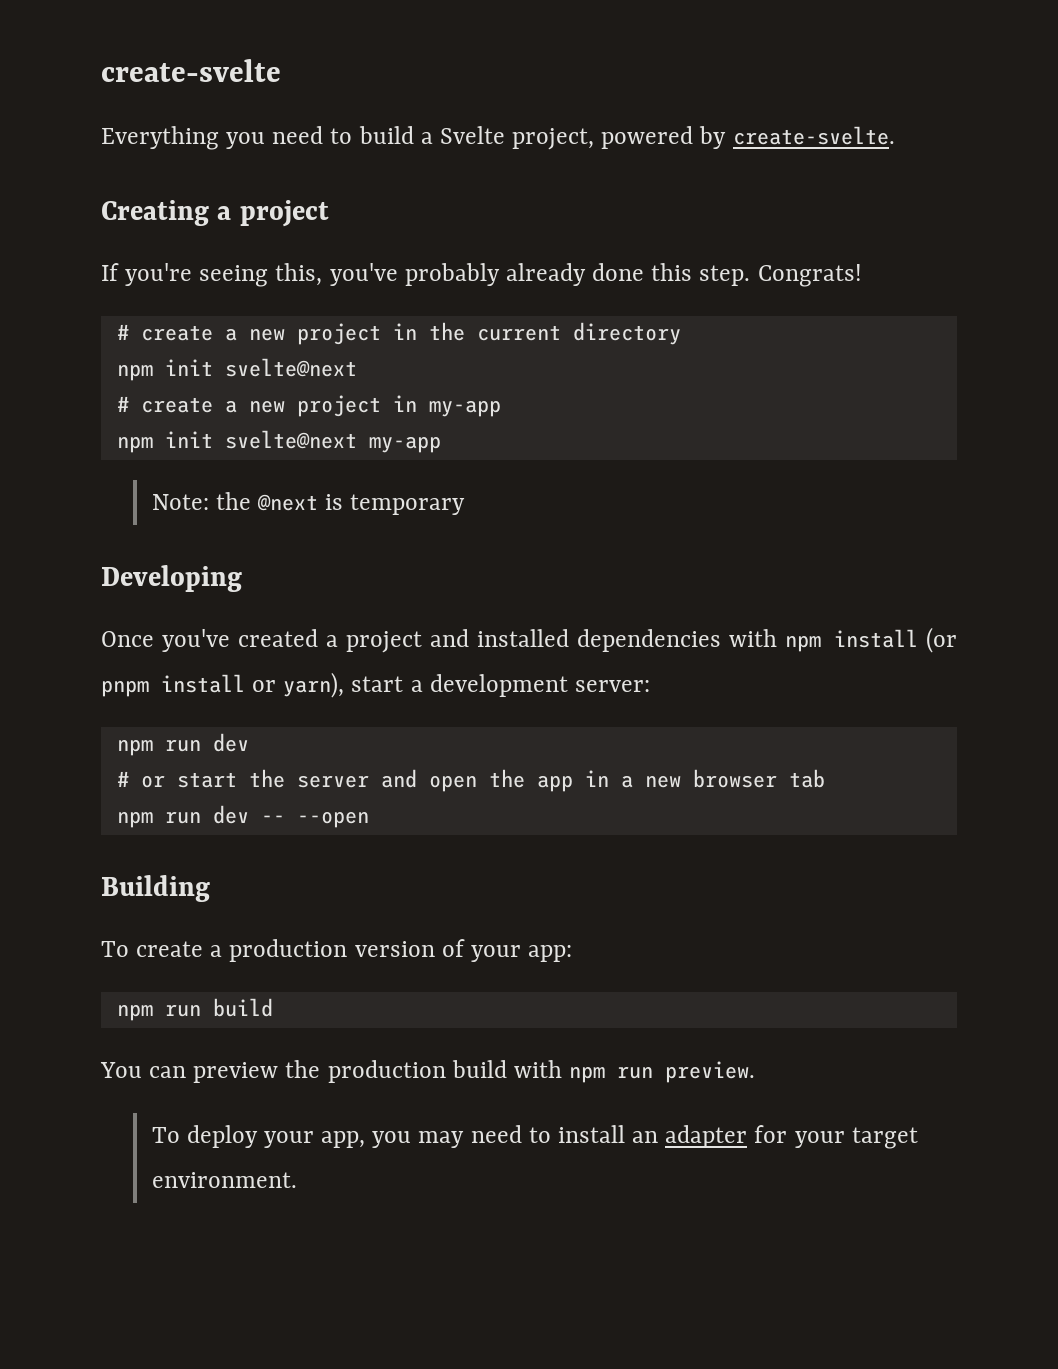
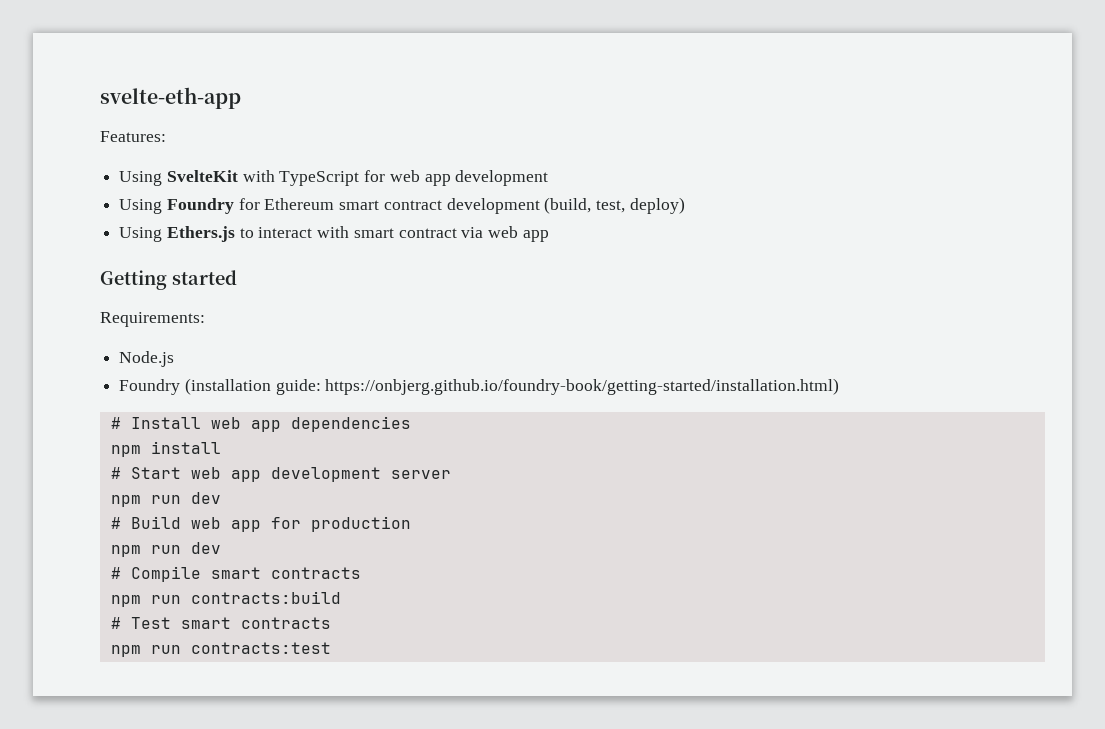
- create-svelte
- Everything you need to build a Svelte project, powered by create-svelte.
- Creating a project
- If you're seeing this, you've probably already done this step. Congrats!
- # create a new project in the current directory
- npm init svelte@next
- # create a new project in my-app
- npm init svelte@next my-app
- Note: the @next is temporary
- Developing
- Once you've created a project and installed dependencies with npm install (or pnpm install or yarn), start a development server:
+ svelte-eth-app
+ Features:
+ Using SvelteKit with TypeScript for web app development
+ Using Foundry for Ethereum smart contract development (build, test, deploy)
+ Using Ethers.js to interact with smart contract via web app
+ Getting started
+ Requirements:
+ Node.js
+ Foundry (installation guide: https://onbjerg.github.io/foundry-book/getting-started/installation.html)
+ # Install web app dependencies
+ npm install
+ # Start web app development server
  npm run dev
- # or start the server and open the app in a new browser tab
- npm run dev -- --open
- Building
- To create a production version of your app:
- npm run build
- You can preview the production build with npm run preview.
- To deploy your app, you may need to install an adapter for your target environment.
+ # Build web app for production
+ npm run dev
+ # Compile smart contracts
+ npm run contracts:build
+ # Test smart contracts
+ npm run contracts:test

